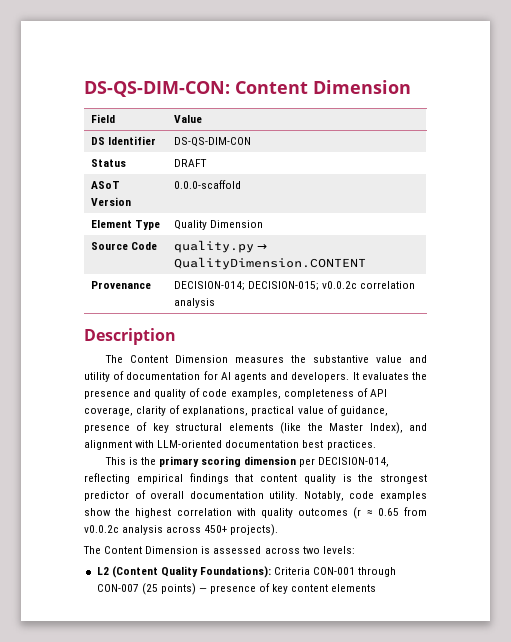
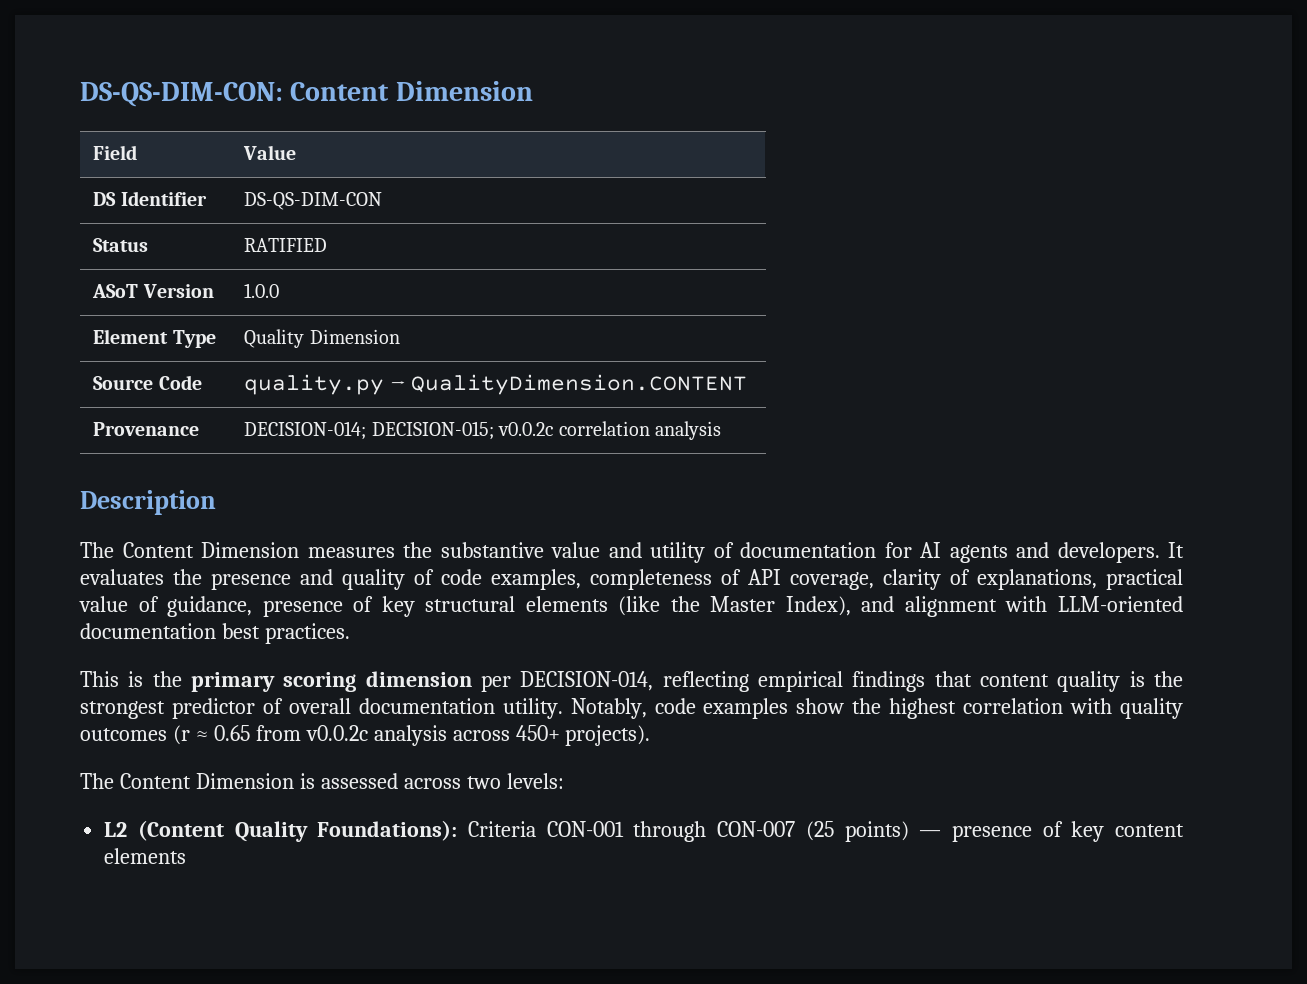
- Status | DRAFT
+ Status | RATIFIED
- ASoT Version | 0.0.0-scaffold
+ ASoT Version | 1.0.0

